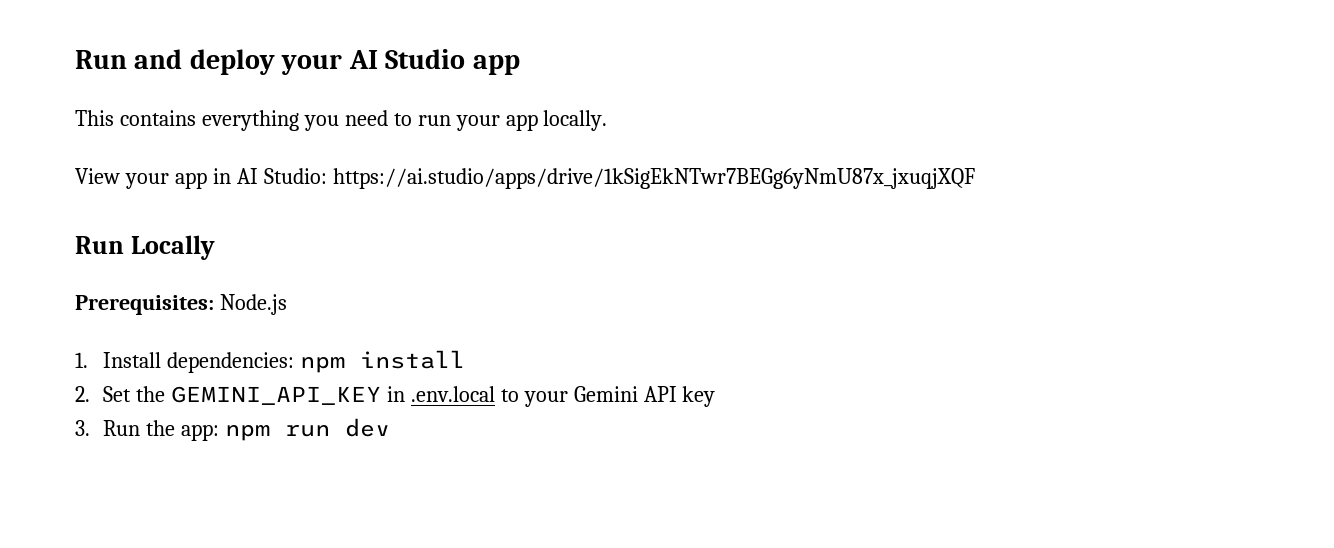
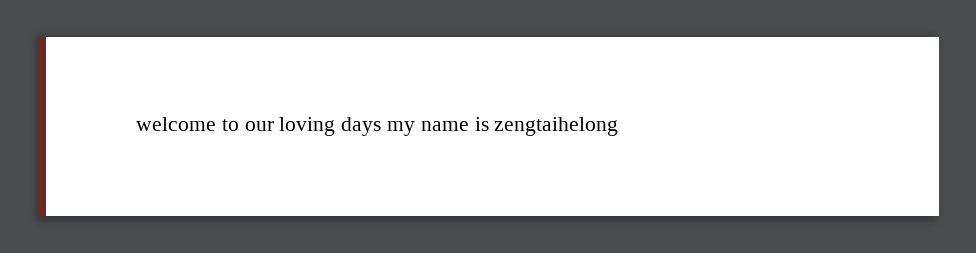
- Run and deploy your AI Studio app
- This contains everything you need to run your app locally.
- View your app in AI Studio: https://ai.studio/apps/drive/1kSigEkNTwr7BEGg6yNmU87x_jxuqjXQF
- Run Locally
- Prerequisites: Node.js
- 1. Install dependencies: npm install
- 2. Set the GEMINI_API_KEY in .env.local to your Gemini API key
- 3. Run the app: npm run dev
+ welcome to our loving days my name is zengtaihelong

